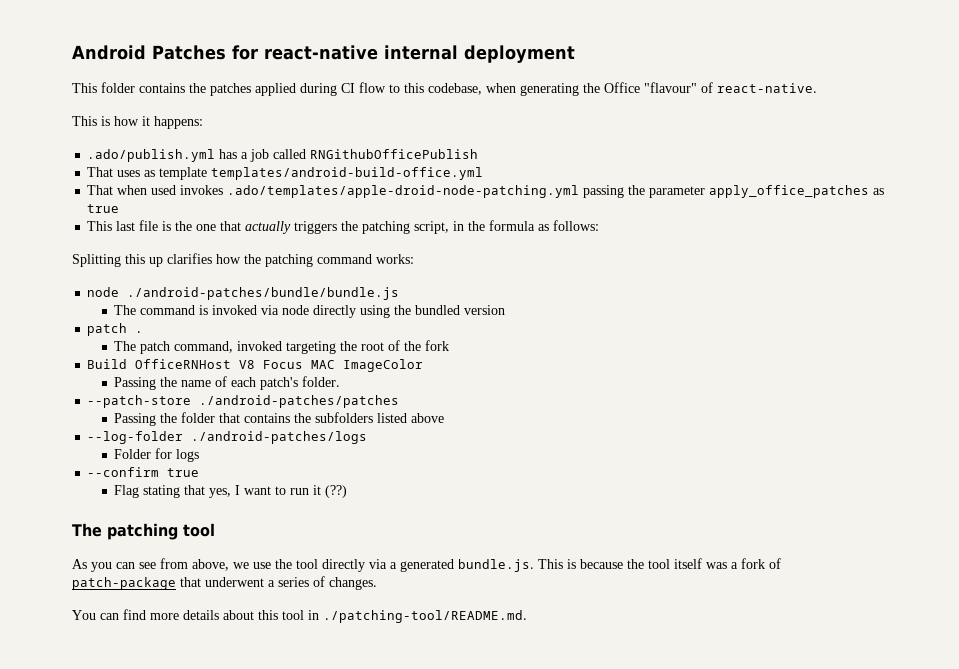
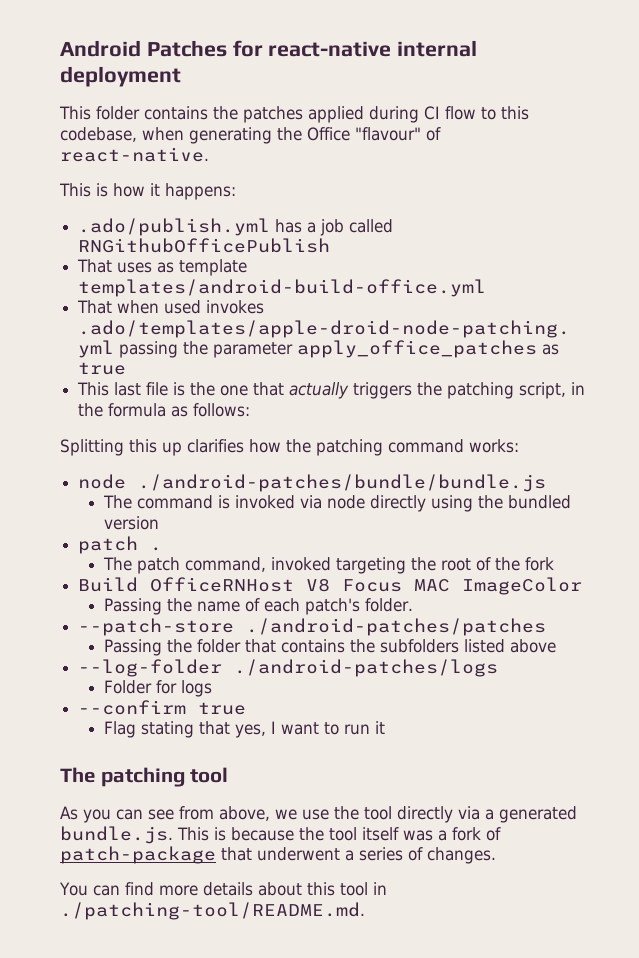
- Flag stating that yes, I want to run it (??)
+ Flag stating that yes, I want to run it

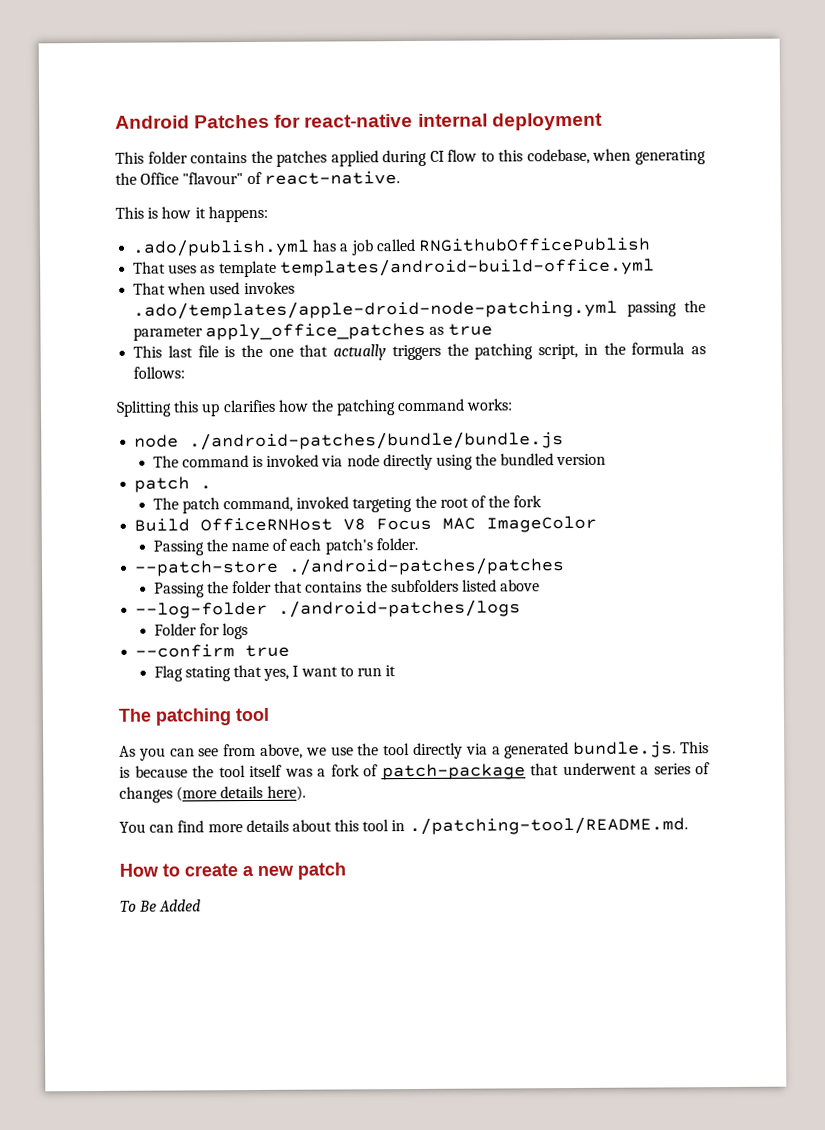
- As you can see from above, we use the tool directly via a generated bundle.js. This is because the tool itself was a fork of patch-package that underwent a series of changes.
+ As you can see from above, we use the tool directly via a generated bundle.js. This is because the tool itself was a fork of patch-package that underwent a series of changes (more details here).
+ How to create a new patch
+ To Be Added

